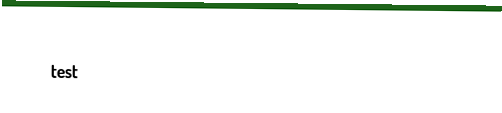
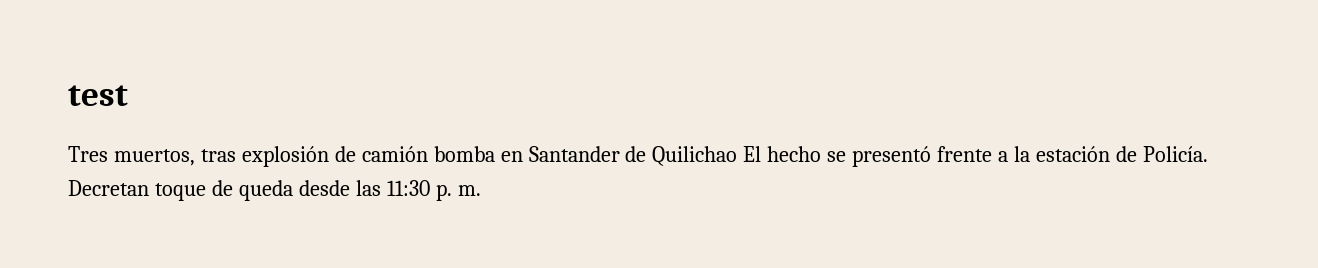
+ Tres muertos, tras explosión de camión bomba en Santander de Quilichao El hecho se presentó frente a la estación de Policía. Decretan toque de queda desde las 11:30 p. m.

